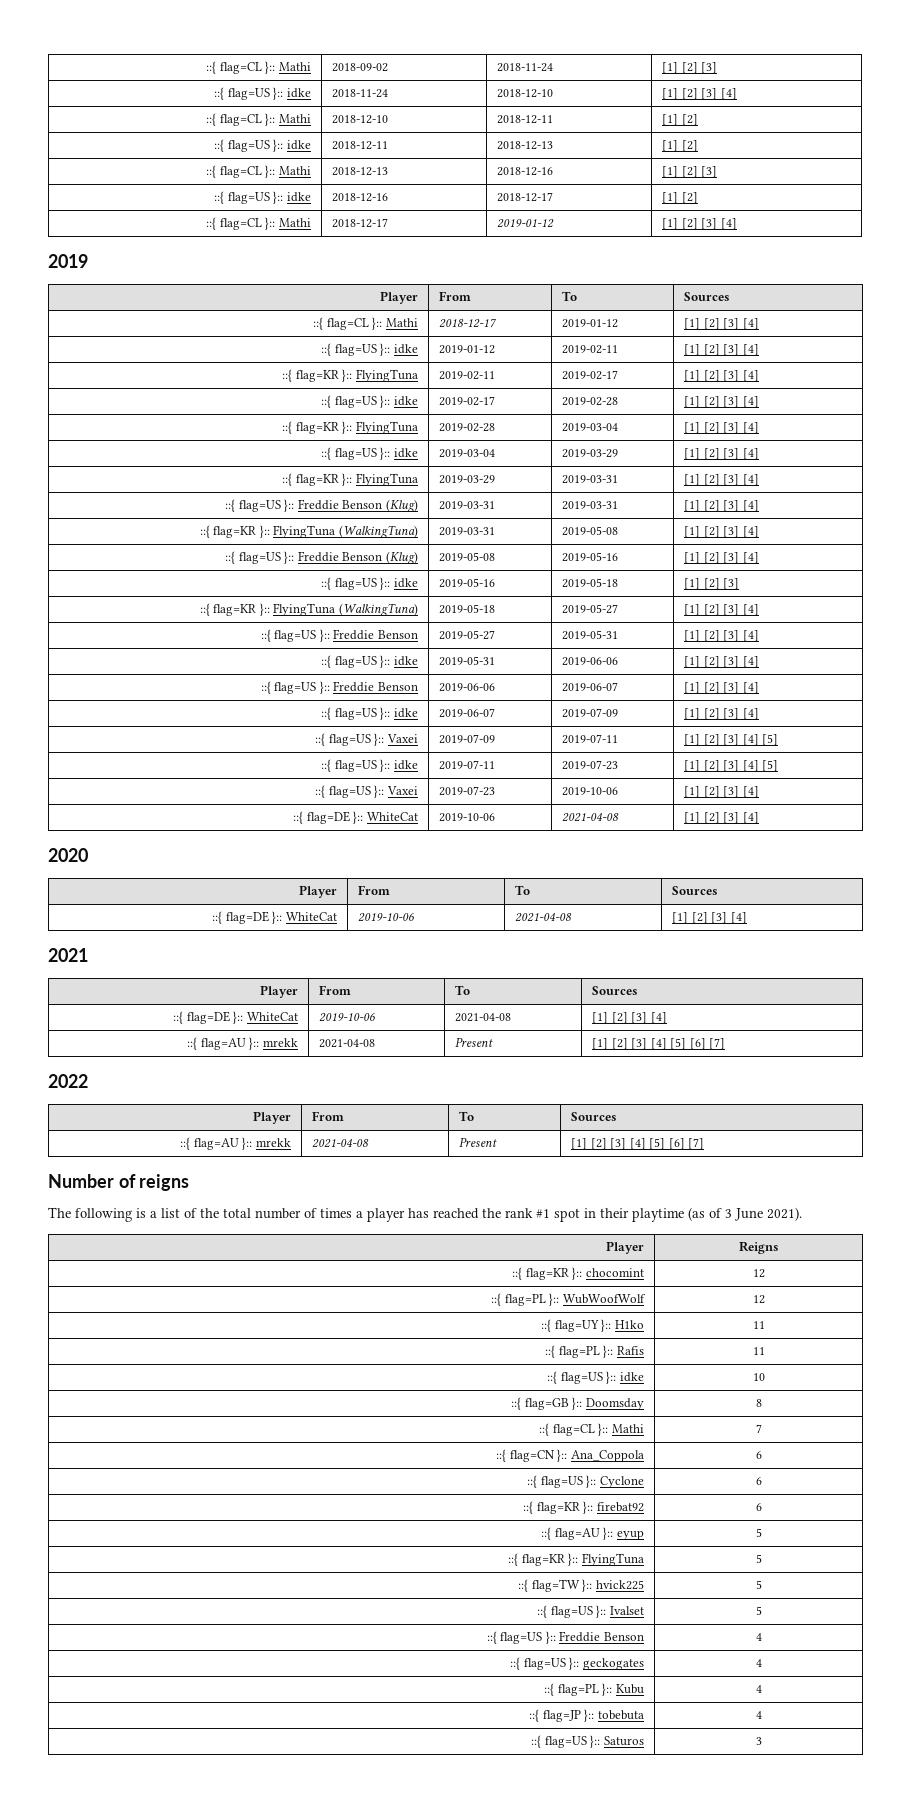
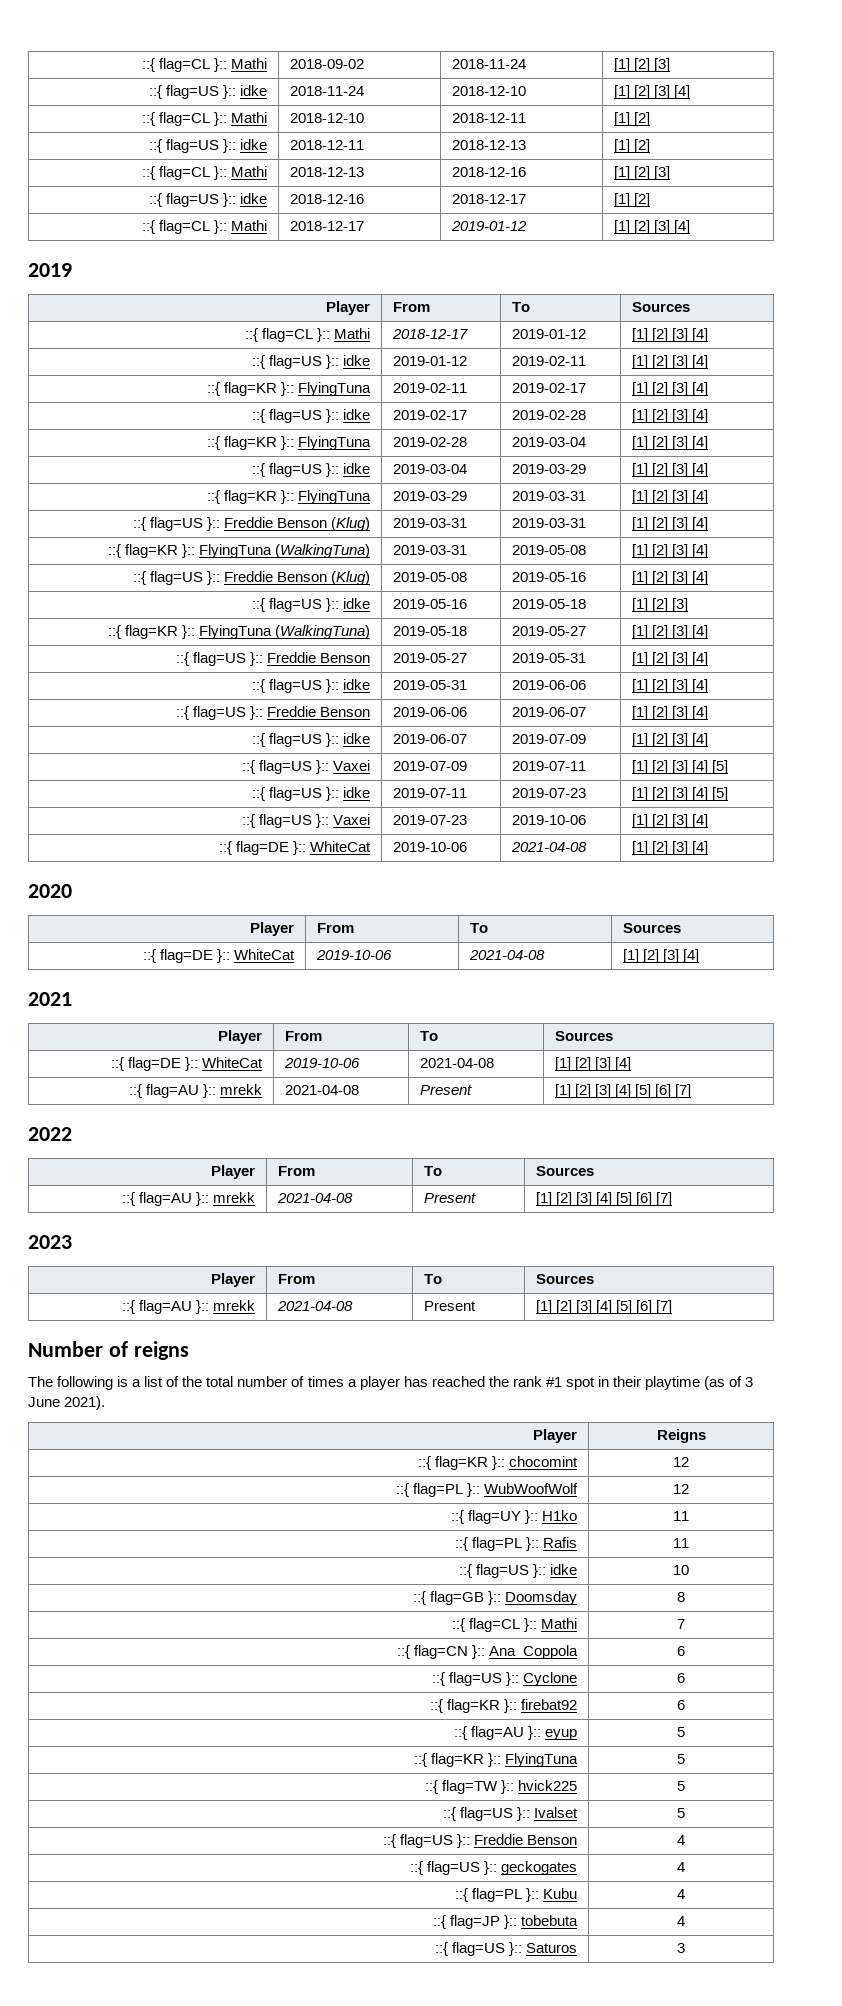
+ 2023
+ Player | From | To | Sources
+ ::{ flag=AU }:: mrekk | 2021-04-08 | Present | [1] [2] [3] [4] [5] [6] [7]

